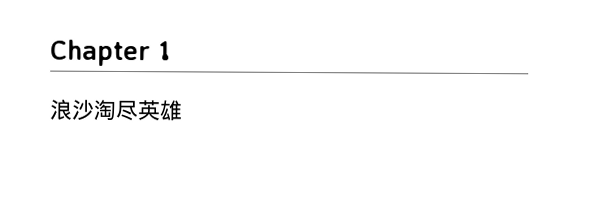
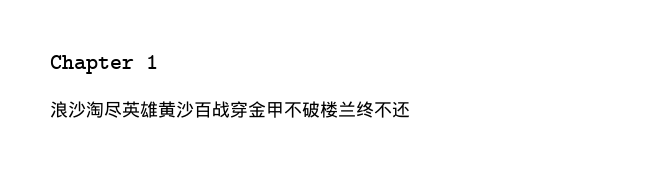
- 浪沙淘尽英雄
+ 浪沙淘尽英雄黄沙百战穿金甲不破楼兰终不还

